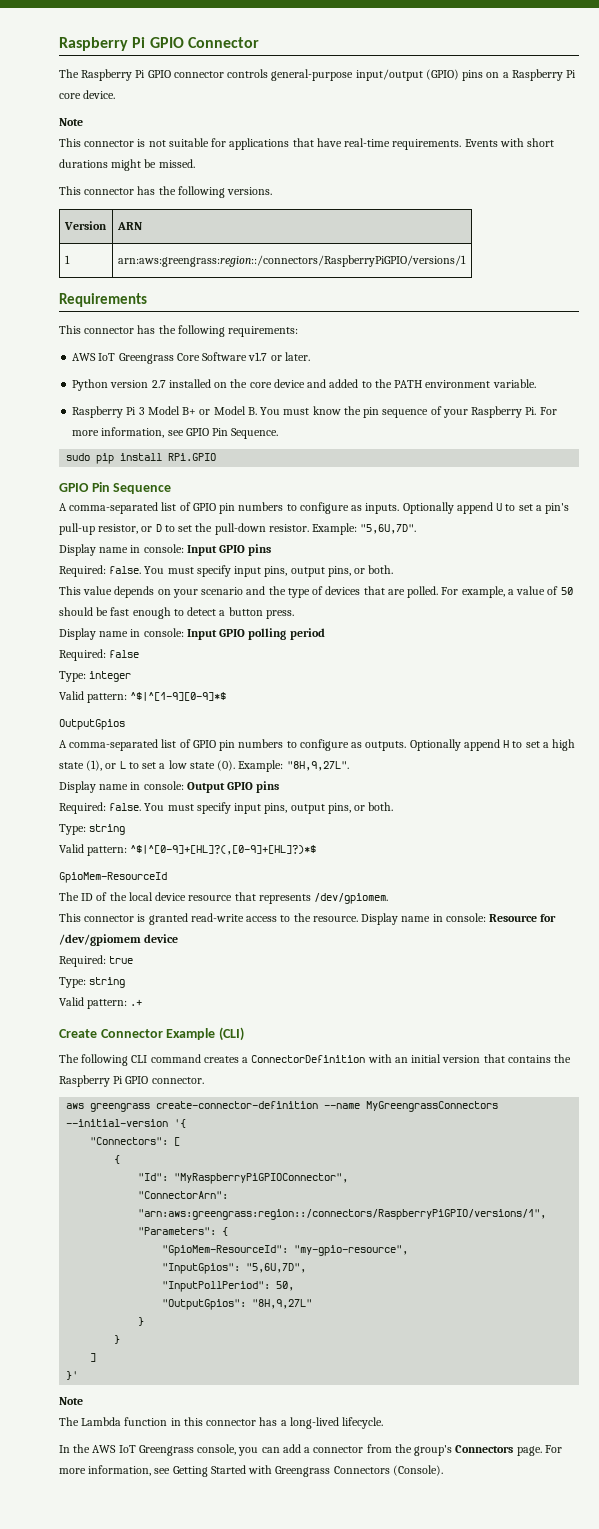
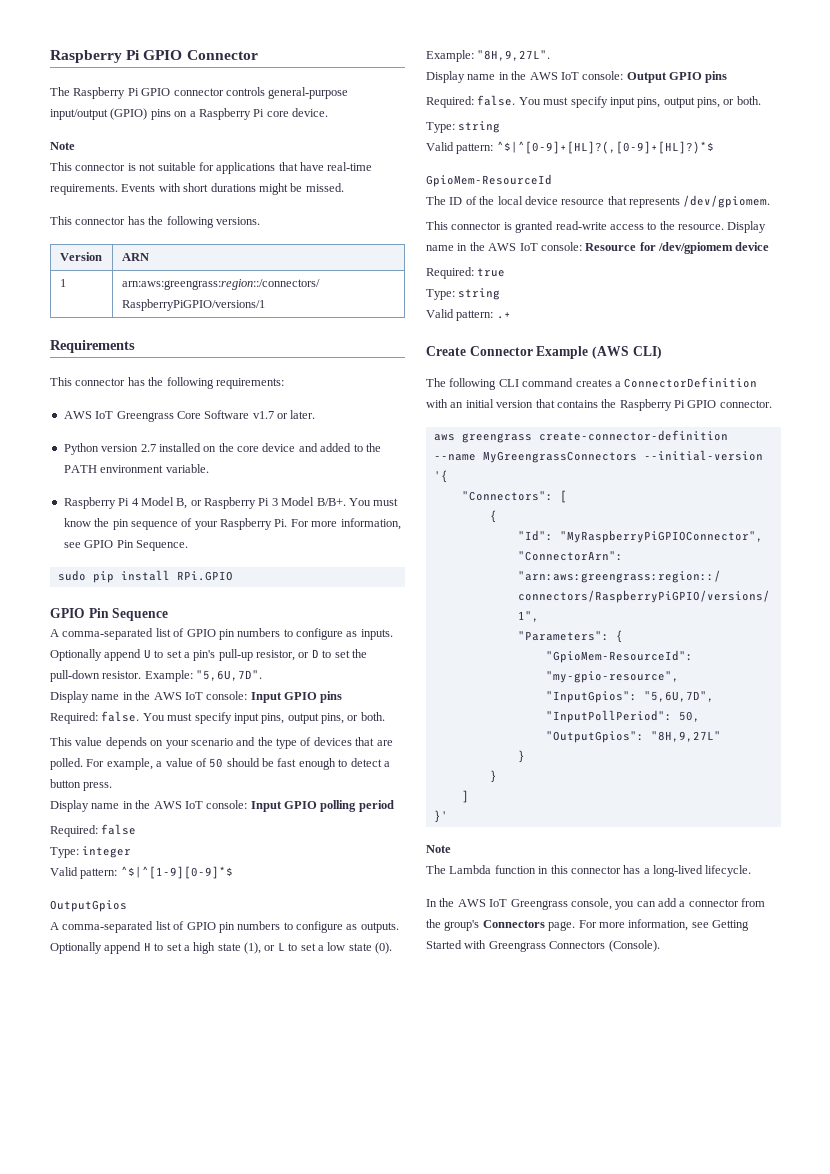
- Raspberry Pi 3 Model B+ or Model B. You must know the pin sequence of your Raspberry Pi. For more information, see GPIO Pin Sequence.
+ Raspberry Pi 4 Model B, or Raspberry Pi 3 Model B/B+. You must know the pin sequence of your Raspberry Pi. For more information, see GPIO Pin Sequence.
- Display name in console: Input GPIO pins
+ Display name in the AWS IoT console: Input GPIO pins
- Display name in console: Input GPIO polling period
+ Display name in the AWS IoT console: Input GPIO polling period
- Display name in console: Output GPIO pins
+ Display name in the AWS IoT console: Output GPIO pins
- Display name in console: Resource for /dev/gpiomem device
+ Display name in the AWS IoT console: Resource for /dev/gpiomem device
- Create Connector Example (CLI)
+ Create Connector Example (AWS CLI)

